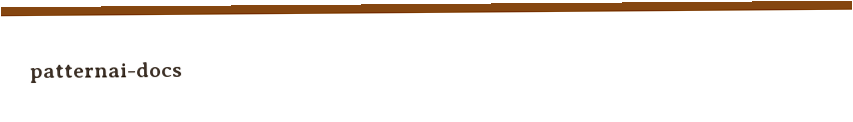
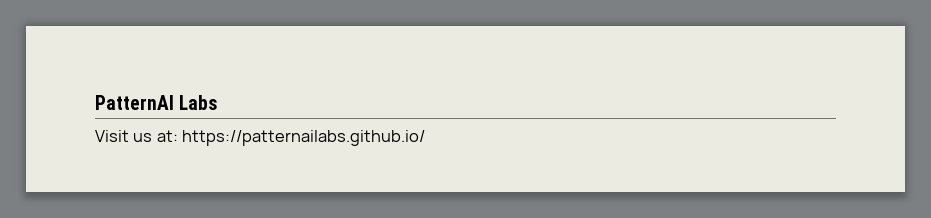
- patternai-docs
+ PatternAI Labs
+ Visit us at: https://patternailabs.github.io/

